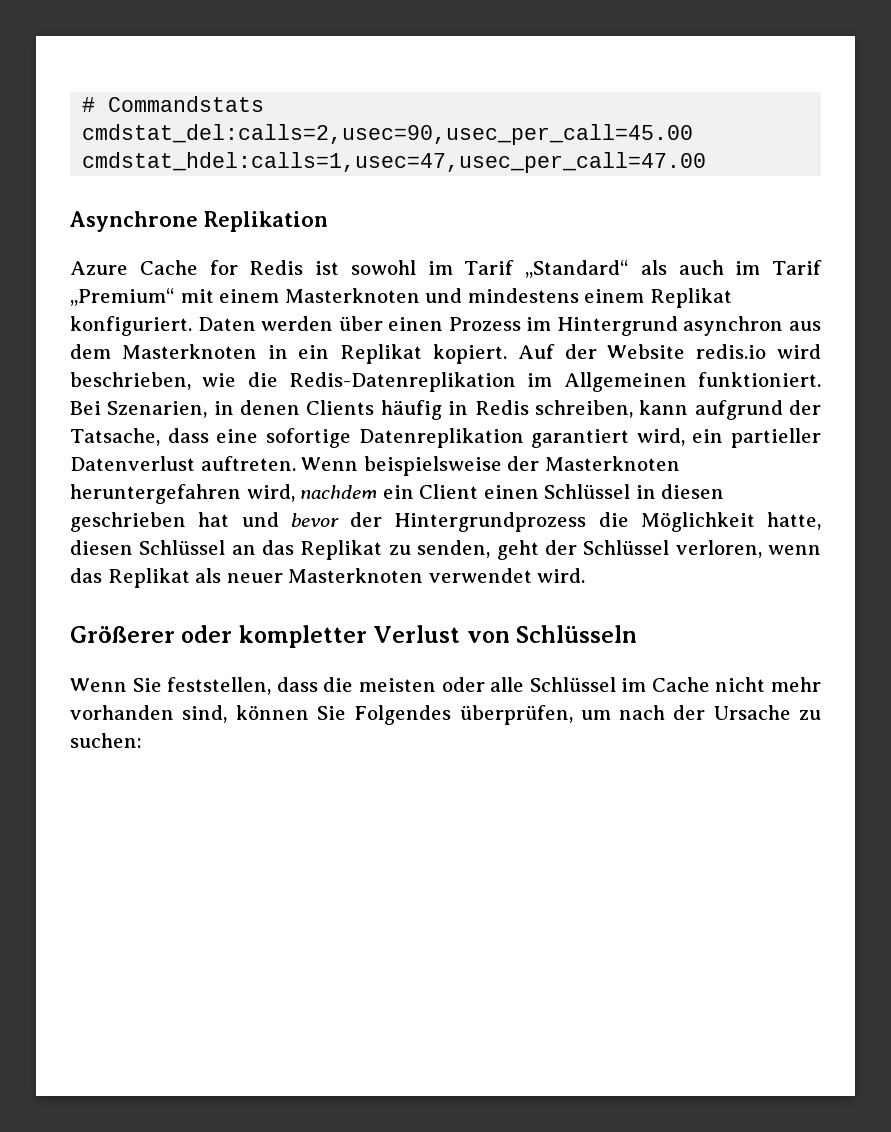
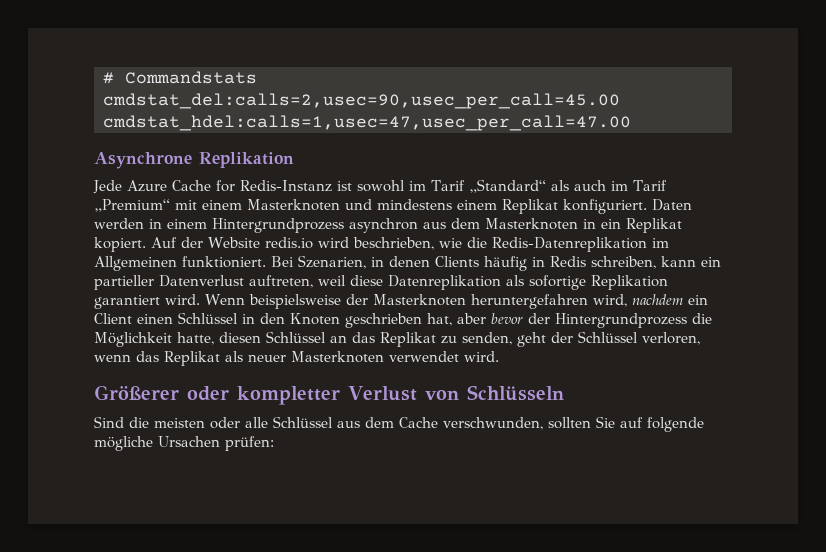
- Azure Cache for Redis ist sowohl im Tarif „Standard“ als auch im Tarif „Premium“ mit einem Masterknoten und mindestens einem Replikat konfiguriert.
+ Jede Azure Cache for Redis-Instanz ist sowohl im Tarif „Standard“ als auch im Tarif „Premium“ mit einem Masterknoten und mindestens einem Replikat konfiguriert.
- Daten werden über einen Prozess im Hintergrund asynchron aus dem Masterknoten in ein Replikat kopiert.
+ Daten werden in einem Hintergrundprozess asynchron aus dem Masterknoten in ein Replikat kopiert.
- Bei Szenarien, in denen Clients häufig in Redis schreiben, kann aufgrund der Tatsache, dass eine sofortige Datenreplikation garantiert wird, ein partieller Datenverlust auftreten.
+ Bei Szenarien, in denen Clients häufig in Redis schreiben, kann ein partieller Datenverlust auftreten, weil diese Datenreplikation als sofortige Replikation garantiert wird.
- Wenn beispielsweise der Masterknoten heruntergefahren wird, nachdem ein Client einen Schlüssel in diesen geschrieben hat und bevor der Hintergrundprozess die Möglichkeit hatte, diesen Schlüssel an das Replikat zu senden, geht der Schlüssel verloren, wenn das Replikat als neuer Masterknoten verwendet wird.
+ Wenn beispielsweise der Masterknoten heruntergefahren wird, nachdem ein Client einen Schlüssel in den Knoten geschrieben hat, aber bevor der Hintergrundprozess die Möglichkeit hatte, diesen Schlüssel an das Replikat zu senden, geht der Schlüssel verloren, wenn das Replikat als neuer Masterknoten verwendet wird.
- Wenn Sie feststellen, dass die meisten oder alle Schlüssel im Cache nicht mehr vorhanden sind, können Sie Folgendes überprüfen, um nach der Ursache zu suchen:
+ Sind die meisten oder alle Schlüssel aus dem Cache verschwunden, sollten Sie auf folgende mögliche Ursachen prüfen:

